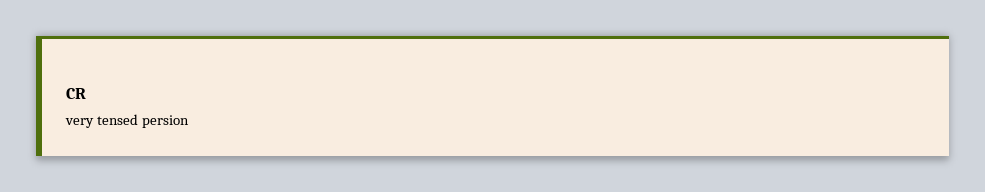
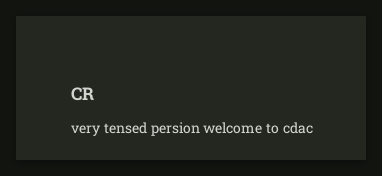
- very tensed persion
+ very tensed persion welcome to cdac

